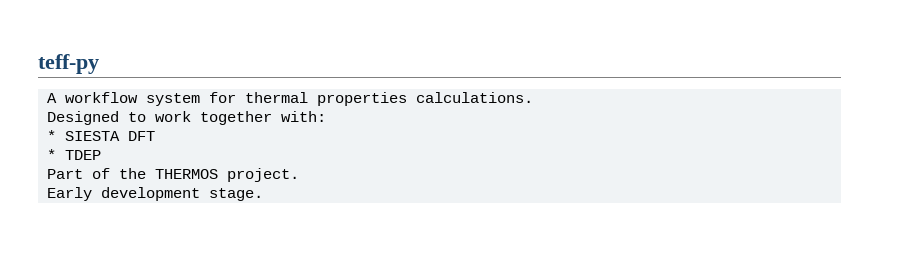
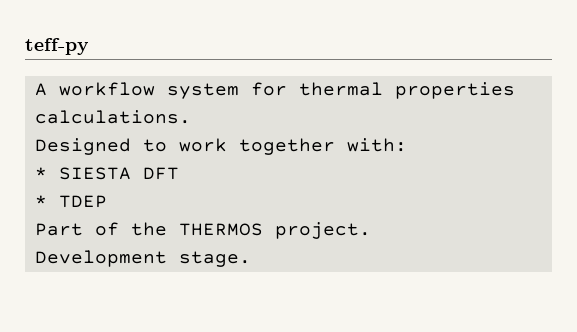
- Early development stage.
+ Development stage.

